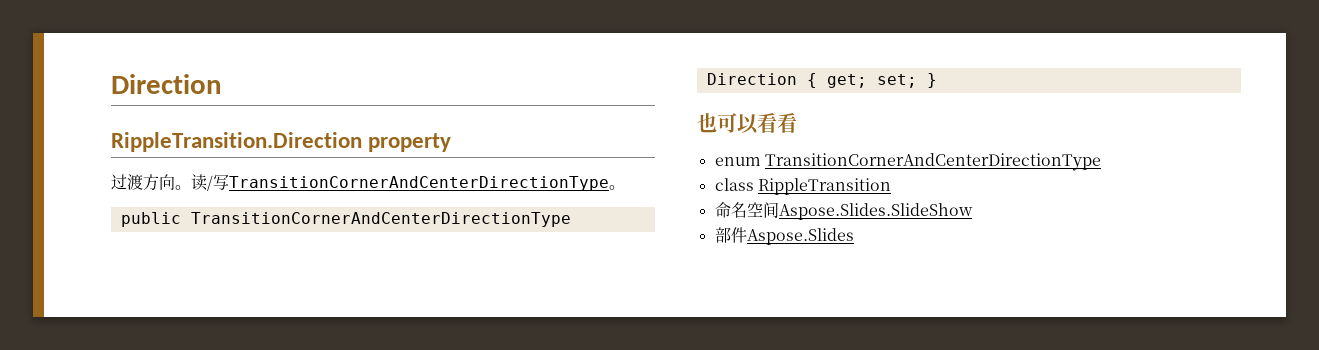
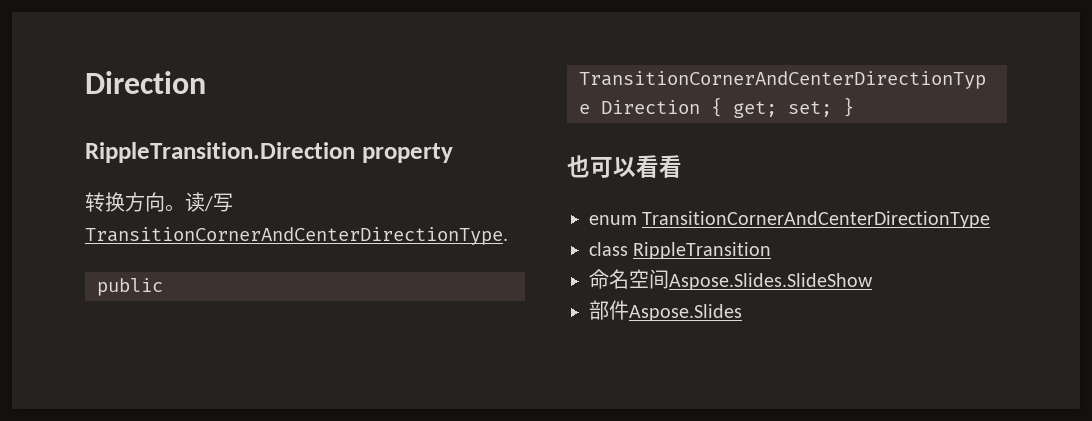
- 过渡方向。
+ 转换方向。
- 读/写TransitionCornerAndCenterDirectionType。
+ 读/写TransitionCornerAndCenterDirectionType.

